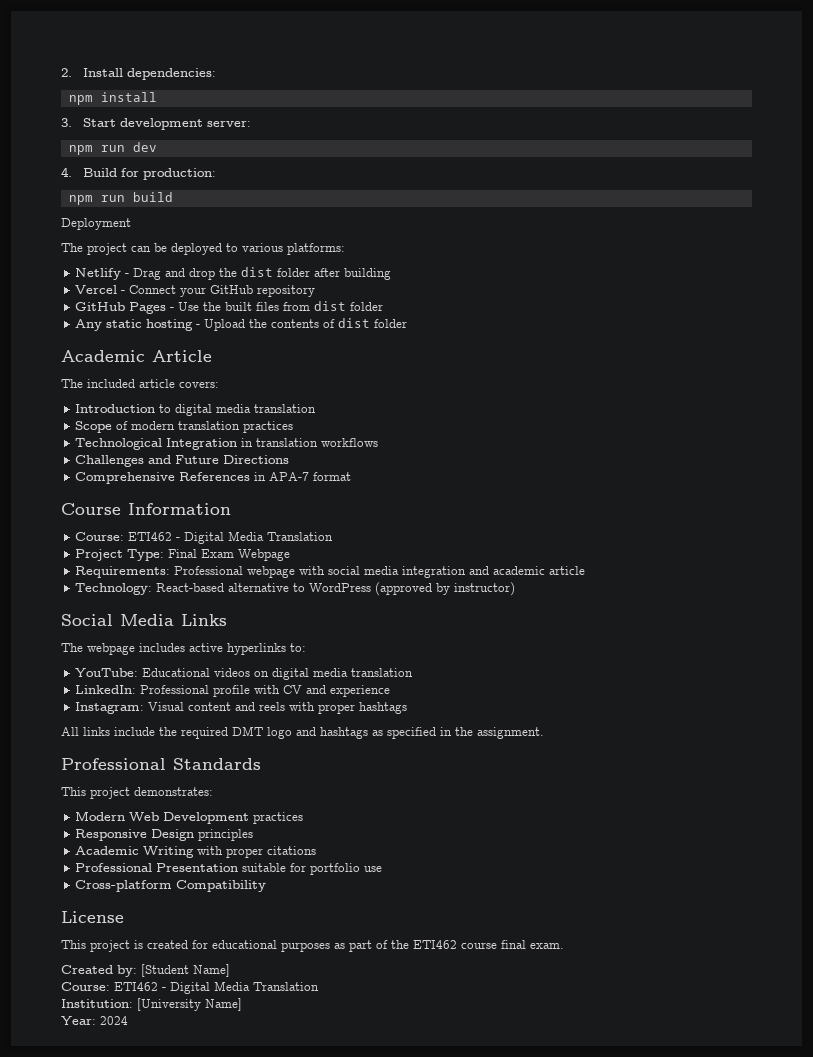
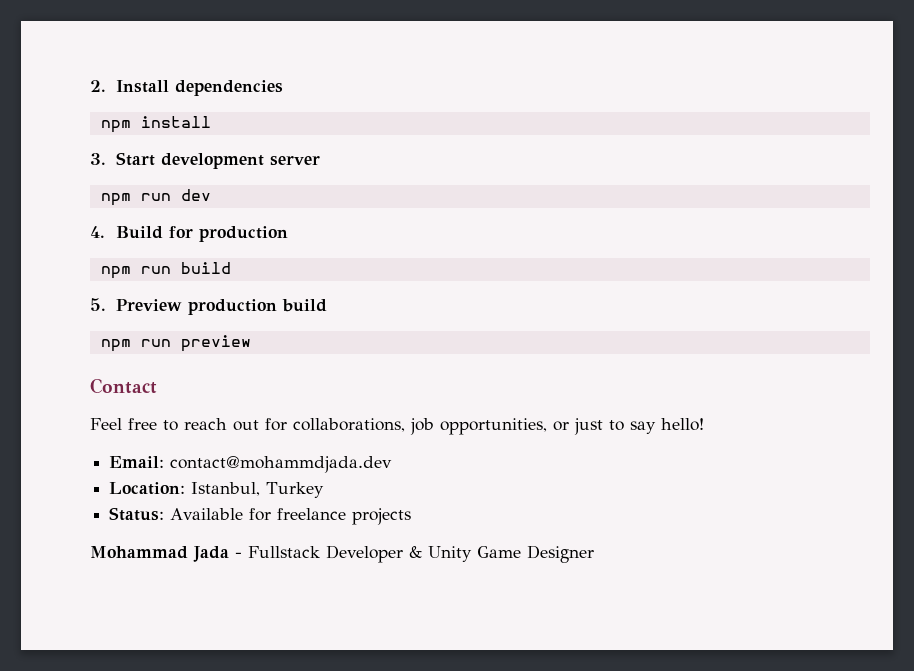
- 2. Install dependencies:
+ 2. Install dependencies
- 3. Start development server:
+ 3. Start development server
- 4. Build for production:
+ 4. Build for production
- Deployment
- The project can be deployed to various platforms:
- Netlify - Drag and drop the dist folder after building
- Vercel - Connect your GitHub repository
- GitHub Pages - Use the built files from dist folder
- Any static hosting - Upload the contents of dist folder
- Academic Article
- The included article covers:
- Introduction to digital media translation
- Scope of modern translation practices
- Technological Integration in translation workflows
- Challenges and Future Directions
- Comprehensive References in APA-7 format
- Course Information
- Course: ETI462 - Digital Media Translation
- Project Type: Final Exam Webpage
- Requirements: Professional webpage with social media integration and academic article
- Technology: React-based alternative to WordPress (approved by instructor)
- Social Media Links
- The webpage includes active hyperlinks to:
- YouTube: Educational videos on digital media translation
- LinkedIn: Professional profile with CV and experience
- Instagram: Visual content and reels with proper hashtags
- All links include the required DMT logo and hashtags as specified in the assignment.
- Professional Standards
- This project demonstrates:
- Modern Web Development practices
- Responsive Design principles
- Academic Writing with proper citations
- Professional Presentation suitable for portfolio use
- Cross-platform Compatibility
- License
- This project is created for educational purposes as part of the ETI462 course final exam.
- Created by: [Student Name]
- Course: ETI462 - Digital Media Translation
- Institution: [University Name]
- Year: 2024
+ 5. Preview production build
+ npm run preview
+ Contact
+ Feel free to reach out for collaborations, job opportunities, or just to say hello!
+ Email: contact@mohammdjada.dev
+ Location: Istanbul, Turkey
+ Status: Available for freelance projects
+ Mohammad Jada - Fullstack Developer & Unity Game Designer

